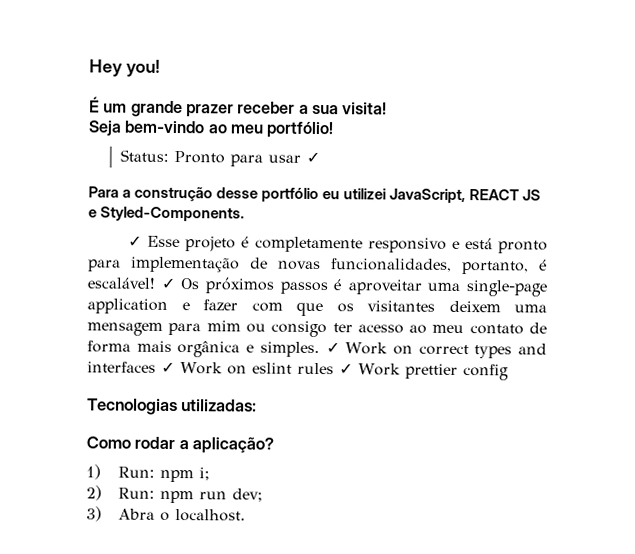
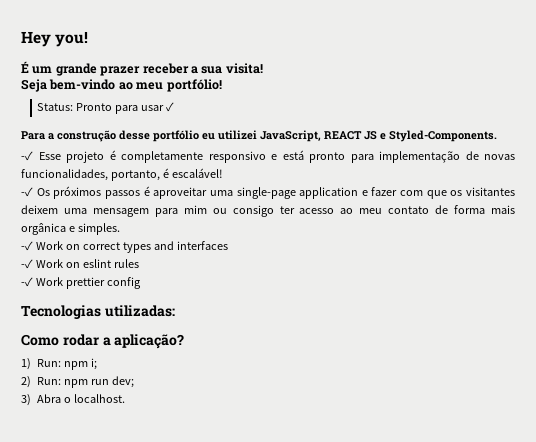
- ✓ Esse projeto é completamente responsivo e está pronto para implementação de novas funcionalidades, portanto, é escalável! ✓ Os próximos passos é aproveitar uma single-page application e fazer com que os visitantes deixem uma mensagem para mim ou consigo ter acesso ao meu contato de forma mais orgânica e simples. ✓ Work on correct types and interfaces ✓ Work on eslint rules ✓ Work prettier config
+ -✓ Esse projeto é completamente responsivo e está pronto para implementação de novas funcionalidades, portanto, é escalável!
+ -✓ Os próximos passos é aproveitar uma single-page application e fazer com que os visitantes deixem uma mensagem para mim ou consigo ter acesso ao meu contato de forma mais orgânica e simples.
+ -✓ Work on correct types and interfaces
+ -✓ Work on eslint rules
+ -✓ Work prettier config

